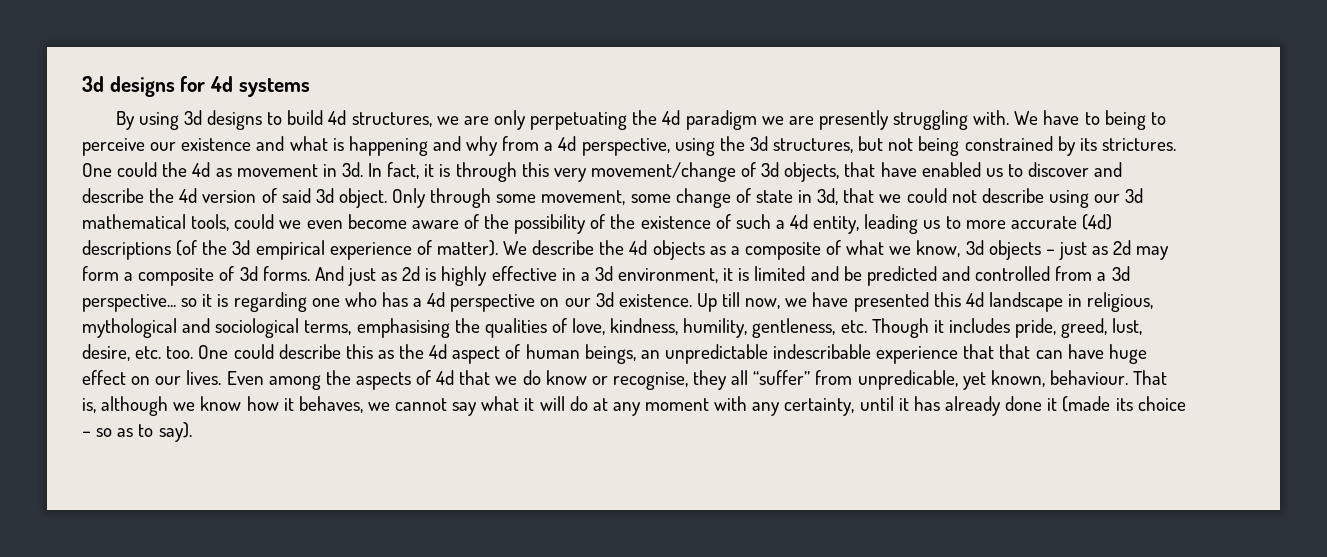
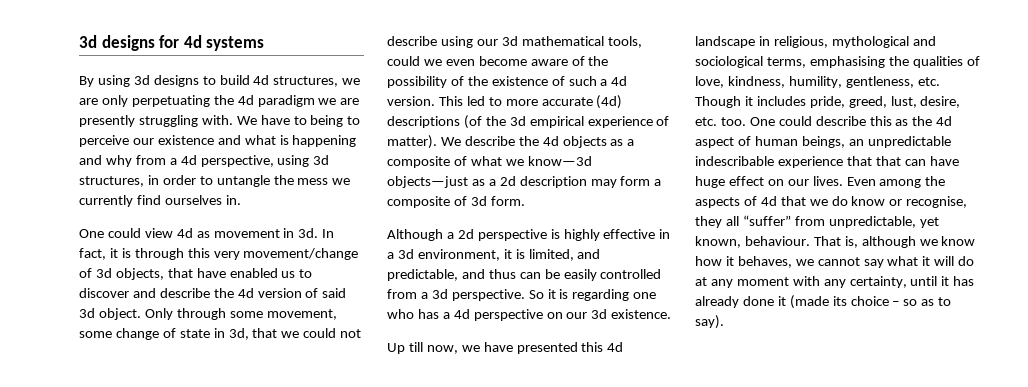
- We have to being to perceive our existence and what is happening and why from a 4d perspective, using the 3d structures, but not being constrained by its strictures. One could the 4d as movement in 3d.
+ We have to being to perceive our existence and what is happening and why from a 4d perspective, using 3d structures, in order to untangle the mess we currently find ourselves in.
+ One could view 4d as movement in 3d.
- Only through some movement, some change of state in 3d, that we could not describe using our 3d mathematical tools, could we even become aware of the possibility of the existence of such a 4d entity, leading us to more accurate (4d) descriptions (of the 3d empirical experience of matter).
+ Only through some movement, some change of state in 3d, that we could not describe using our 3d mathematical tools, could we even become aware of the possibility of the existence of such a 4d version. This led to more accurate (4d) descriptions (of the 3d empirical experience of matter).
- We describe the 4d objects as a composite of what we know, 3d objects – just as 2d may form a composite of 3d forms. And just as 2d is highly effective in a 3d environment, it is limited and be predicted and controlled from a 3d perspective... so it is regarding one who has a 4d perspective on our 3d existence. Up till now, we have presented this 4d landscape in religious, mythological and sociological terms, emphasising the qualities of love, kindness, humility, gentleness, etc. Though it includes pride, greed, lust, desire, etc. too.
+ We describe the 4d objects as a composite of what we know—3d objects—just as a 2d description may form a composite of 3d form.
+ Although a 2d perspective is highly effective in a 3d environment, it is limited, and predictable, and thus can be easily controlled from a 3d perspective. So it is regarding one who has a 4d perspective on our 3d existence.
+ Up till now, we have presented this 4d landscape in religious, mythological and sociological terms, emphasising the qualities of love, kindness, humility, gentleness, etc. Though it includes pride, greed, lust, desire, etc. too.
- Even among the aspects of 4d that we do know or recognise, they all “suffer” from unpredicable, yet known, behaviour.
+ Even among the aspects of 4d that we do know or recognise, they all “suffer” from unpredictable, yet known, behaviour.

